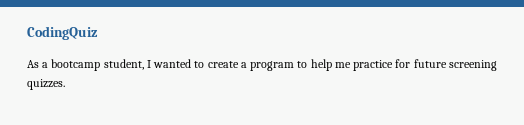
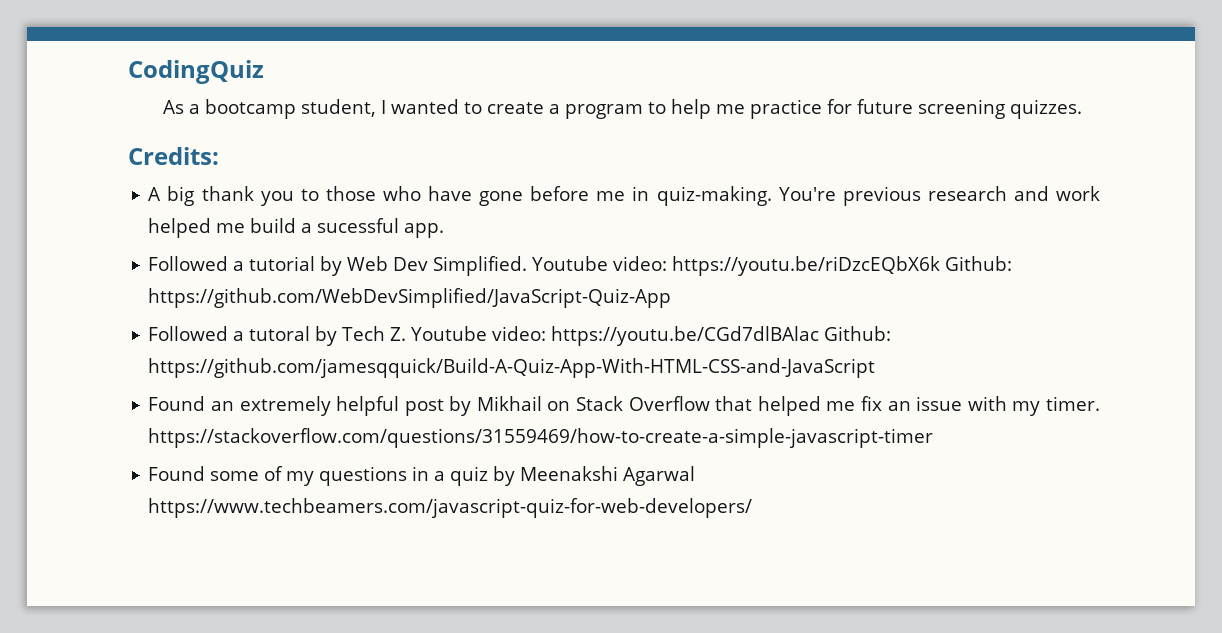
+ Credits:
+ A big thank you to those who have gone before me in quiz-making. You're previous research and work helped me build a sucessful app.
+ Followed a tutorial by Web Dev Simplified. Youtube video: https://youtu.be/riDzcEQbX6k Github: https://github.com/WebDevSimplified/JavaScript-Quiz-App
+ Followed a tutoral by Tech Z. Youtube video: https://youtu.be/CGd7dlBAlac Github: https://github.com/jamesqquick/Build-A-Quiz-App-With-HTML-CSS-and-JavaScript
+ Found an extremely helpful post by Mikhail on Stack Overflow that helped me fix an issue with my timer. https://stackoverflow.com/questions/31559469/how-to-create-a-simple-javascript-timer
+ Found some of my questions in a quiz by Meenakshi Agarwal https://www.techbeamers.com/javascript-quiz-for-web-developers/

